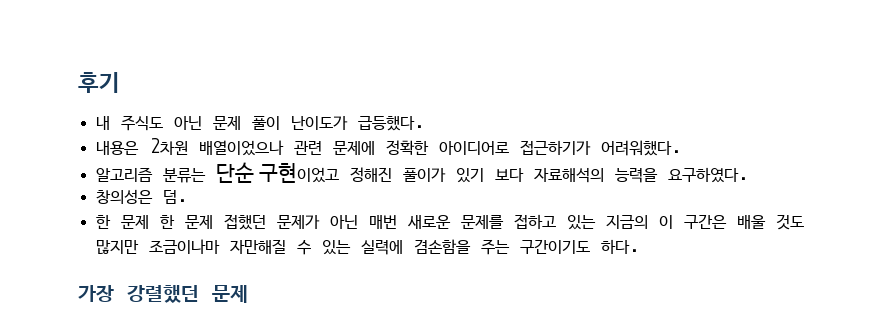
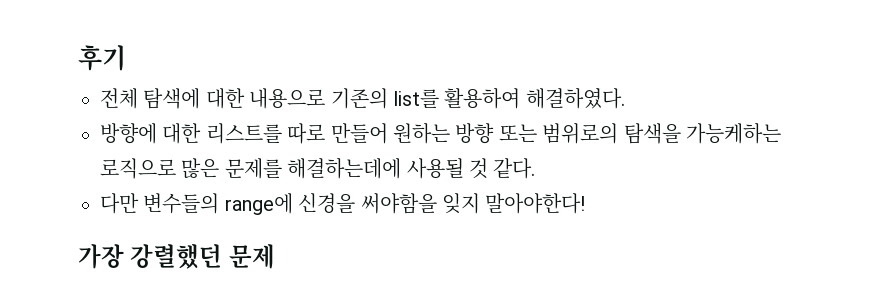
- 내 주식도 아닌 문제 풀이 난이도가 급등했다.
- 내용은 2차원 배열이었으나 관련 문제에 정확한 아이디어로 접근하기가 어려워했다.
- 알고리즘 분류는 단순 구현이었고 정해진 풀이가 있기 보다 자료해석의 능력을 요구하였다.
- 창의성은 덤.
- 한 문제 한 문제 접했던 문제가 아닌 매번 새로운 문제를 접하고 있는 지금의 이 구간은 배울 것도 많지만 조금이나마 자만해질 수 있는 실력에 겸손함을 주는 구간이기도 하다.
+ 전체 탐색에 대한 내용으로 기존의 list를 활용하여 해결하였다.
+ 방향에 대한 리스트를 따로 만들어 원하는 방향 또는 범위로의 탐색을 가능케하는 로직으로 많은 문제를 해결하는데에 사용될 것 같다.
+ 다만 변수들의 range에 신경을 써야함을 잊지 말아야한다!

